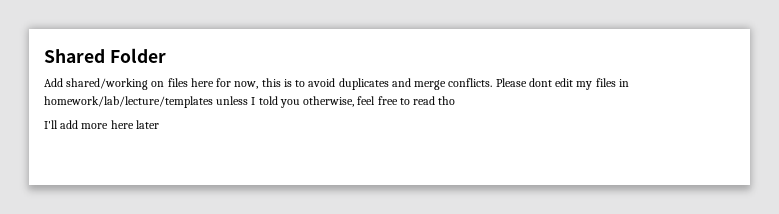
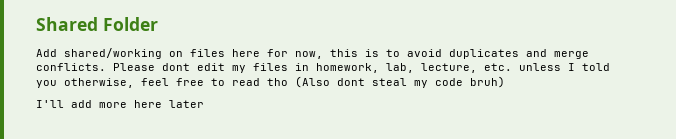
- Please dont edit my files in homework/lab/lecture/templates unless I told you otherwise, feel free to read tho
+ Please dont edit my files in homework, lab, lecture, etc. unless I told you otherwise, feel free to read tho (Also dont steal my code bruh)

